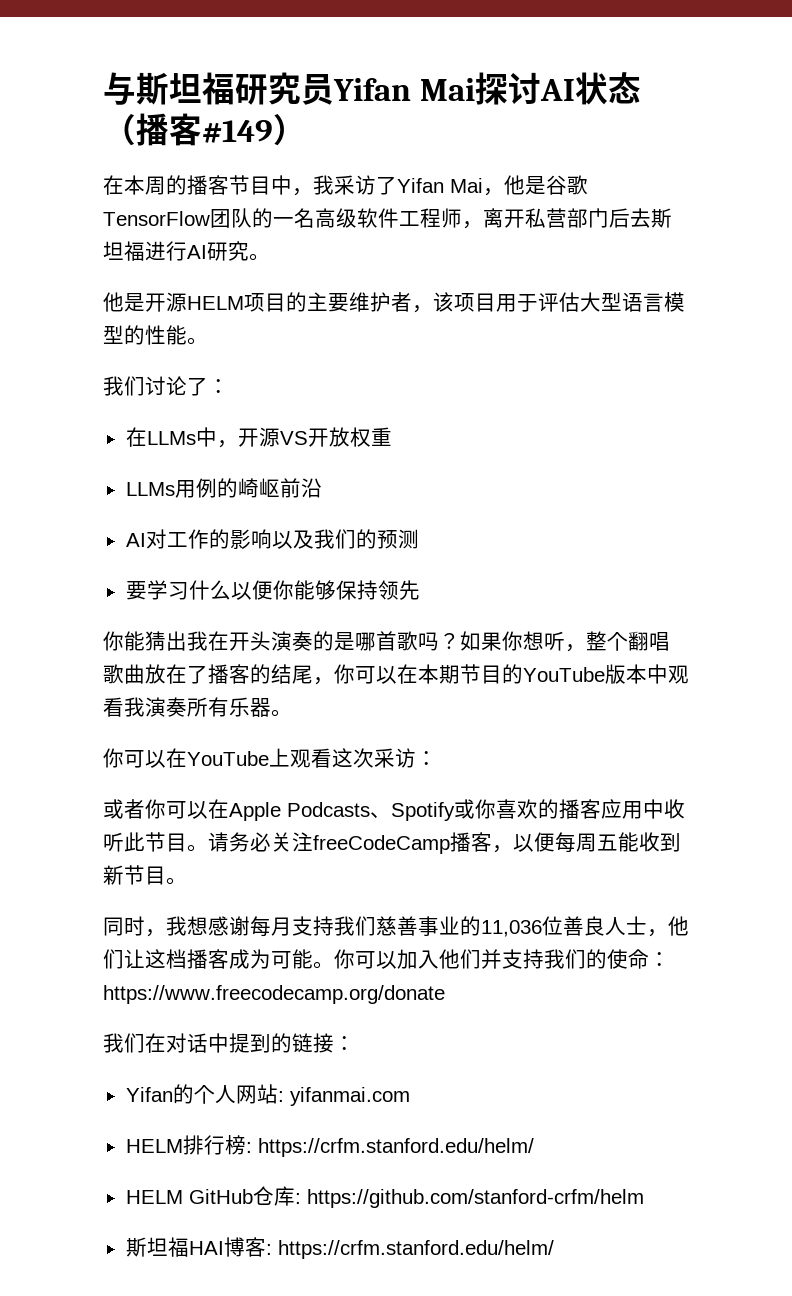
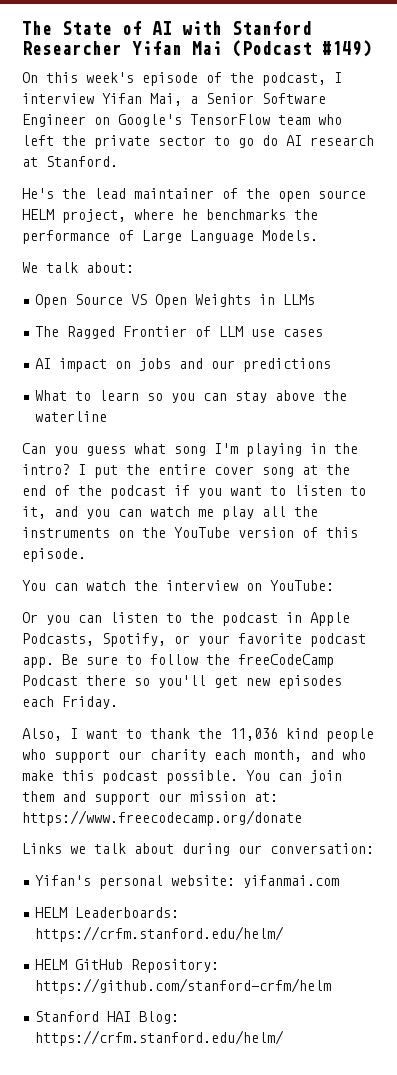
- 与斯坦福研究员Yifan Mai探讨AI状态（播客#149）
- 在本周的播客节目中，我采访了Yifan Mai，他是谷歌TensorFlow团队的一名高级软件工程师，离开私营部门后去斯坦福进行AI研究。
- 他是开源HELM项目的主要维护者，该项目用于评估大型语言模型的性能。
- 我们讨论了：
- 在LLMs中，开源VS开放权重
- LLMs用例的崎岖前沿
- AI对工作的影响以及我们的预测
- 要学习什么以便你能够保持领先
- 你能猜出我在开头演奏的是哪首歌吗？如果你想听，整个翻唱歌曲放在了播客的结尾，你可以在本期节目的YouTube版本中观看我演奏所有乐器。
- 你可以在YouTube上观看这次采访：
- 或者你可以在Apple Podcasts、Spotify或你喜欢的播客应用中收听此节目。请务必关注freeCodeCamp播客，以便每周五能收到新节目。
- 同时，我想感谢每月支持我们慈善事业的11,036位善良人士，他们让这档播客成为可能。你可以加入他们并支持我们的使命：https://www.freecodecamp.org/donate
- 我们在对话中提到的链接：
- Yifan的个人网站: yifanmai.com
+ The State of AI with Stanford Researcher Yifan Mai (Podcast #149)
+ On this week's episode of the podcast, I interview Yifan Mai, a Senior Software Engineer on Google's TensorFlow team who left the private sector to go do AI research at Stanford.
+ He's the lead maintainer of the open source HELM project, where he benchmarks the performance of Large Language Models.
+ We talk about:
+ Open Source VS Open Weights in LLMs
+ The Ragged Frontier of LLM use cases
+ AI impact on jobs and our predictions
+ What to learn so you can stay above the waterline
+ Can you guess what song I'm playing in the intro? I put the entire cover song at the end of the podcast if you want to listen to it, and you can watch me play all the instruments on the YouTube version of this episode.
+ You can watch the interview on YouTube:
+ Or you can listen to the podcast in Apple Podcasts, Spotify, or your favorite podcast app. Be sure to follow the freeCodeCamp Podcast there so you'll get new episodes each Friday.
+ Also, I want to thank the 11,036 kind people who support our charity each month, and who make this podcast possible. You can join them and support our mission at: https://www.freecodecamp.org/donate
+ Links we talk about during our conversation:
+ Yifan's personal website: yifanmai.com
- HELM排行榜: https://crfm.stanford.edu/helm/
+ HELM Leaderboards: https://crfm.stanford.edu/helm/
- HELM GitHub仓库: https://github.com/stanford-crfm/helm
+ HELM GitHub Repository: https://github.com/stanford-crfm/helm
- 斯坦福HAI博客: https://crfm.stanford.edu/helm/
+ Stanford HAI Blog: https://crfm.stanford.edu/helm/

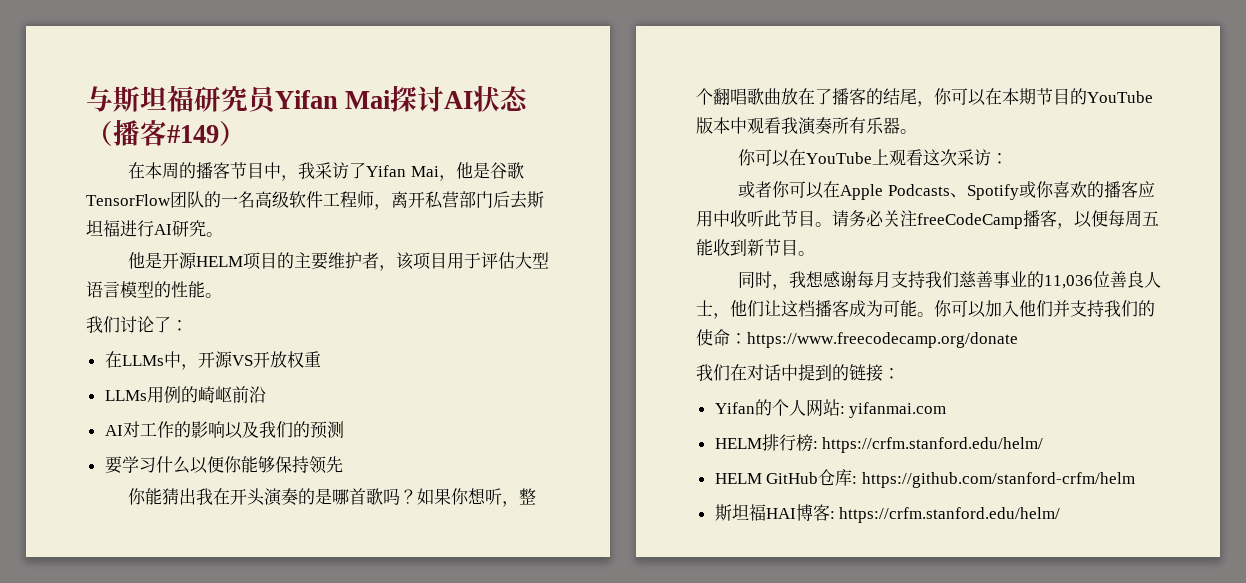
- The State of AI with Stanford Researcher Yifan Mai (Podcast #149)
- On this week's episode of the podcast, I interview Yifan Mai, a Senior Software Engineer on Google's TensorFlow team who left the private sector to go do AI research at Stanford.
- He's the lead maintainer of the open source HELM project, where he benchmarks the performance of Large Language Models.
- We talk about:
- Open Source VS Open Weights in LLMs
- The Ragged Frontier of LLM use cases
- AI impact on jobs and our predictions
- What to learn so you can stay above the waterline
- Can you guess what song I'm playing in the intro? I put the entire cover song at the end of the podcast if you want to listen to it, and you can watch me play all the instruments on the YouTube version of this episode.
- You can watch the interview on YouTube:
- Or you can listen to the podcast in Apple Podcasts, Spotify, or your favorite podcast app. Be sure to follow the freeCodeCamp Podcast there so you'll get new episodes each Friday.
- Also, I want to thank the 11,036 kind people who support our charity each month, and who make this podcast possible. You can join them and support our mission at: https://www.freecodecamp.org/donate
- Links we talk about during our conversation:
- Yifan's personal website: yifanmai.com
+ 与斯坦福研究员Yifan Mai探讨AI状态（播客#149）
+ 在本周的播客节目中，我采访了Yifan Mai，他是谷歌TensorFlow团队的一名高级软件工程师，离开私营部门后去斯坦福进行AI研究。
+ 他是开源HELM项目的主要维护者，该项目用于评估大型语言模型的性能。
+ 我们讨论了：
+ 在LLMs中，开源VS开放权重
+ LLMs用例的崎岖前沿
+ AI对工作的影响以及我们的预测
+ 要学习什么以便你能够保持领先
+ 你能猜出我在开头演奏的是哪首歌吗？如果你想听，整个翻唱歌曲放在了播客的结尾，你可以在本期节目的YouTube版本中观看我演奏所有乐器。
+ 你可以在YouTube上观看这次采访：
+ 或者你可以在Apple Podcasts、Spotify或你喜欢的播客应用中收听此节目。请务必关注freeCodeCamp播客，以便每周五能收到新节目。
+ 同时，我想感谢每月支持我们慈善事业的11,036位善良人士，他们让这档播客成为可能。你可以加入他们并支持我们的使命：https://www.freecodecamp.org/donate
+ 我们在对话中提到的链接：
+ Yifan的个人网站: yifanmai.com
- HELM Leaderboards: https://crfm.stanford.edu/helm/
+ HELM排行榜: https://crfm.stanford.edu/helm/
- HELM GitHub Repository: https://github.com/stanford-crfm/helm
+ HELM GitHub仓库: https://github.com/stanford-crfm/helm
- Stanford HAI Blog: https://crfm.stanford.edu/helm/
+ 斯坦福HAI博客: https://crfm.stanford.edu/helm/

